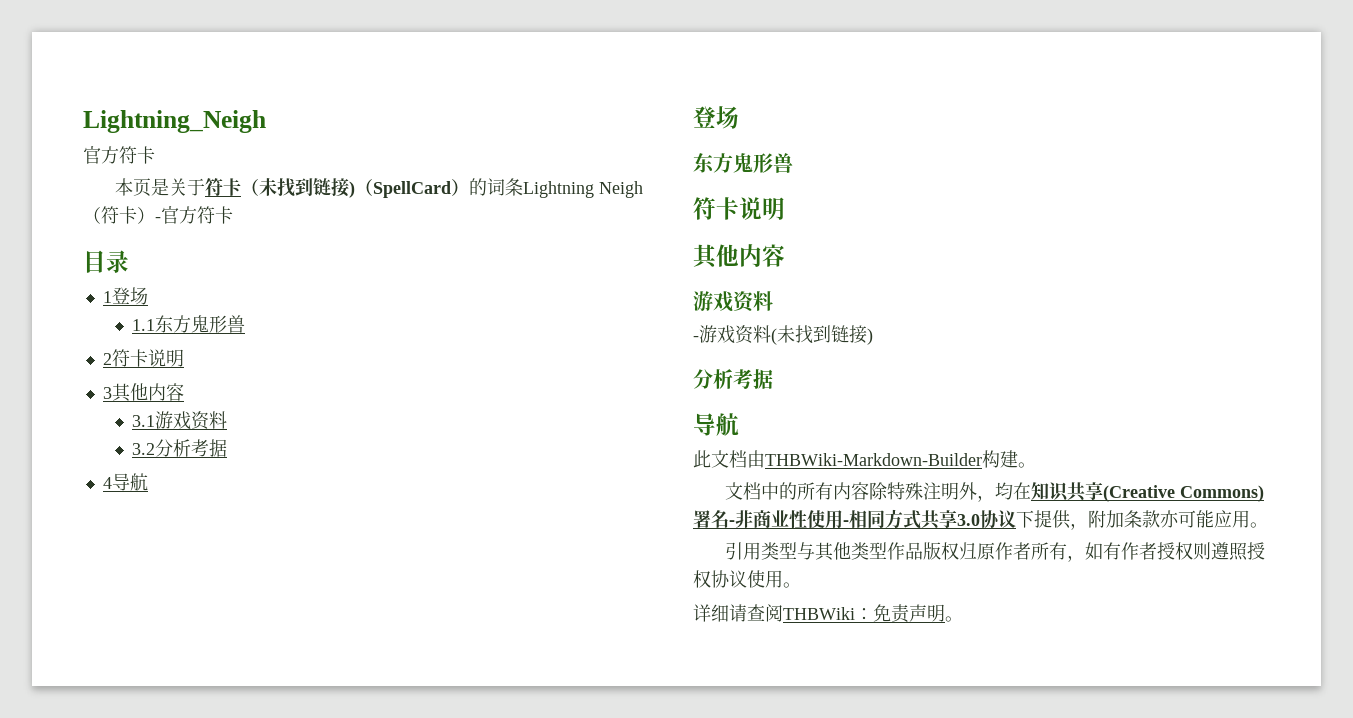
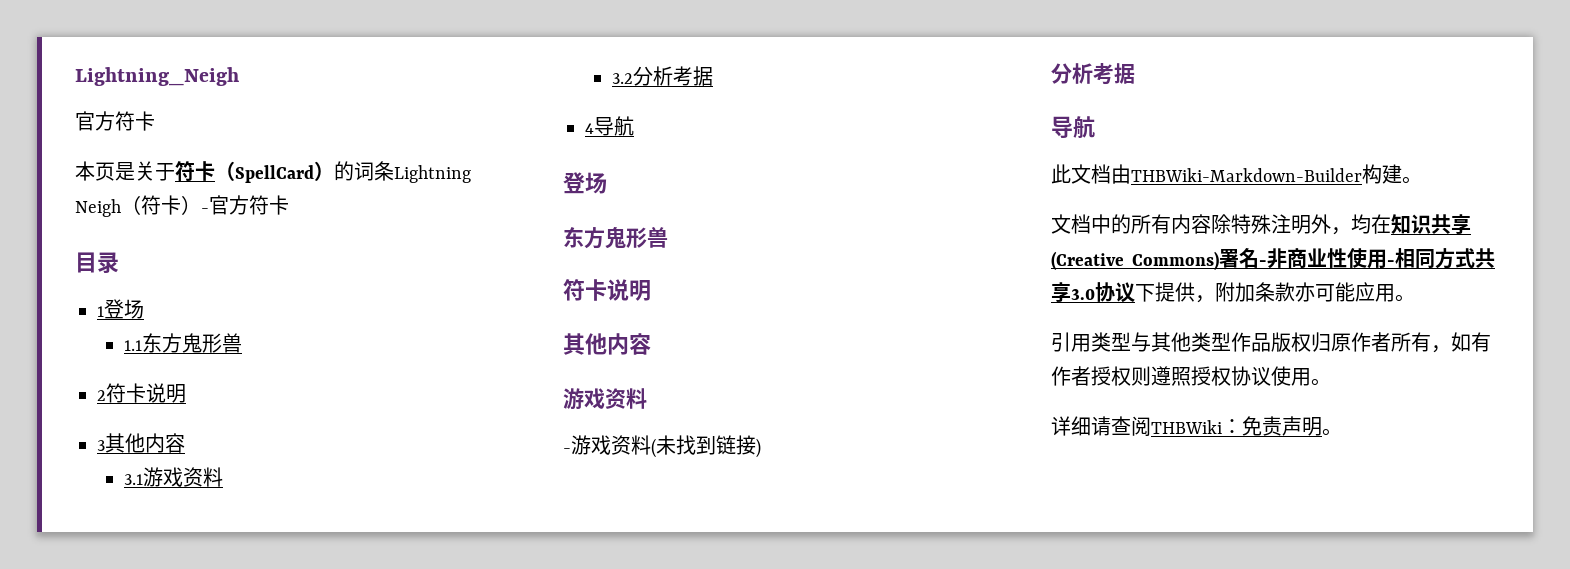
- 本页是关于符卡（未找到链接)（SpellCard）的词条Lightning Neigh（符卡）-官方符卡
+ 本页是关于符卡（SpellCard）的词条Lightning Neigh（符卡）-官方符卡

